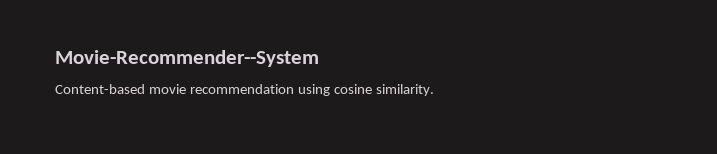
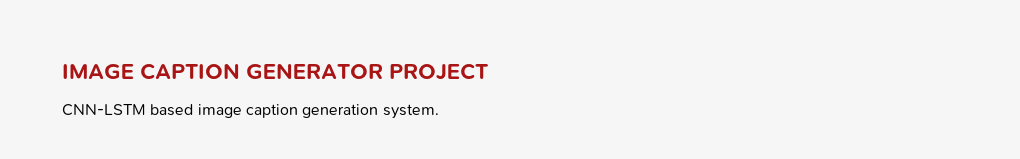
- Movie-Recommender--System
- Content-based movie recommendation using cosine similarity.
+ IMAGE CAPTION GENERATOR PROJECT
+ CNN-LSTM based image caption generation system.

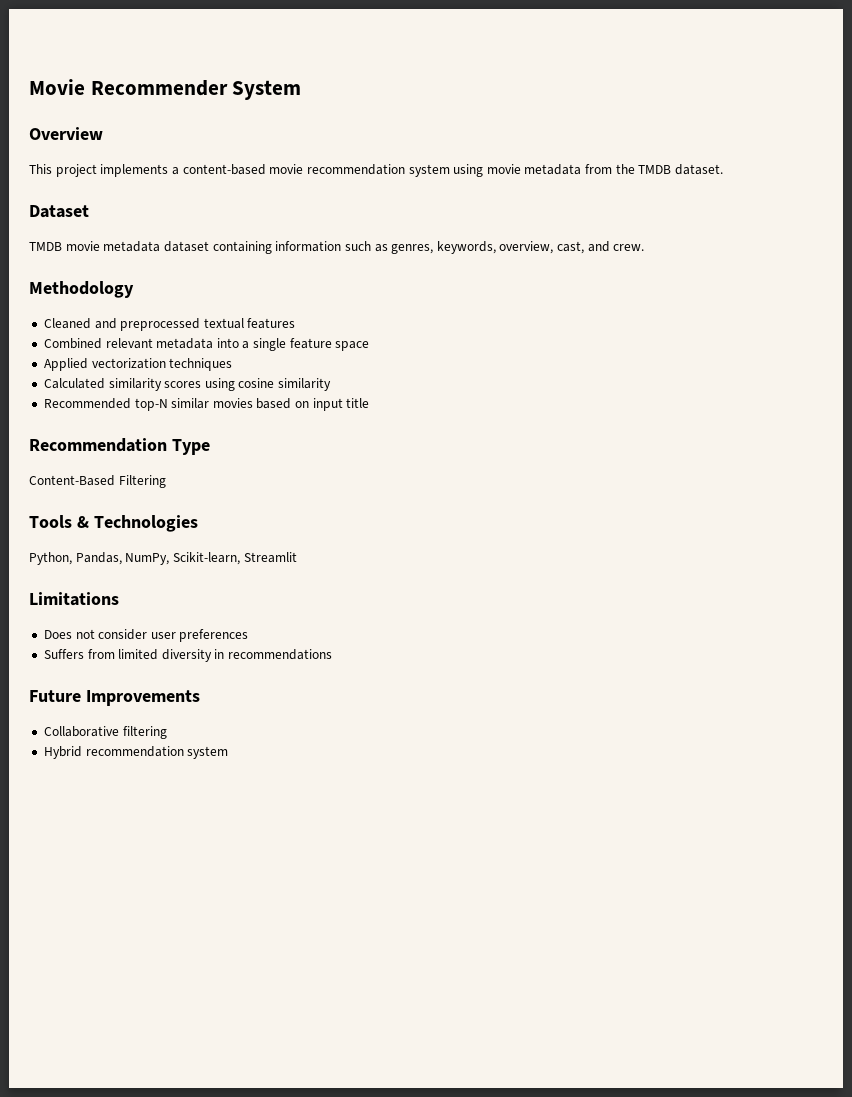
- IMAGE CAPTION GENERATOR PROJECT
- CNN-LSTM based image caption generation system.
+ Movie Recommender System
+ Overview
+ This project implements a content-based movie recommendation system using movie metadata from the TMDB dataset.
+ Dataset
+ TMDB movie metadata dataset containing information such as genres, keywords, overview, cast, and crew.
+ Methodology
+ Cleaned and preprocessed textual features
+ Combined relevant metadata into a single feature space
+ Applied vectorization techniques
+ Calculated similarity scores using cosine similarity
+ Recommended top-N similar movies based on input title
+ Recommendation Type
+ Content-Based Filtering
+ Tools & Technologies
+ Python, Pandas, NumPy, Scikit-learn, Streamlit
+ Limitations
+ Does not consider user preferences
+ Suffers from limited diversity in recommendations
+ Future Improvements
+ Collaborative filtering
+ Hybrid recommendation system

